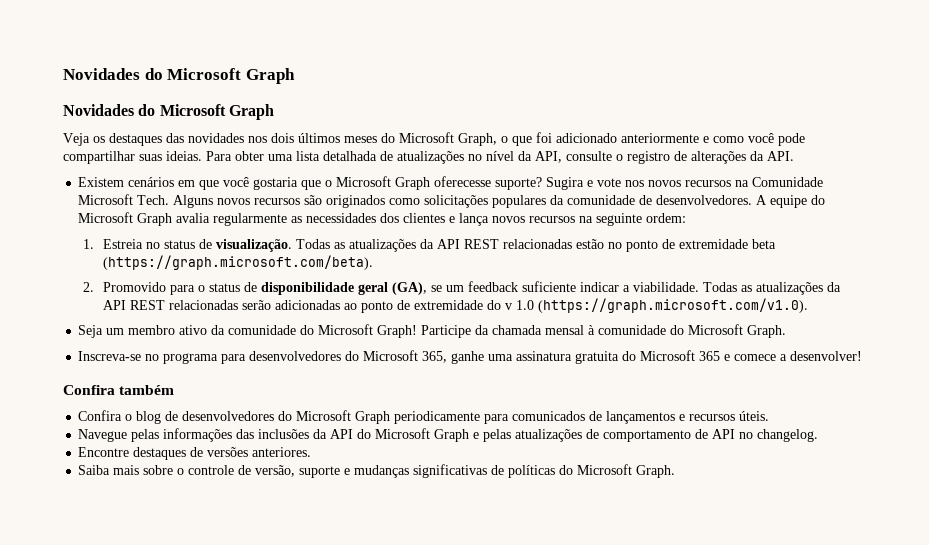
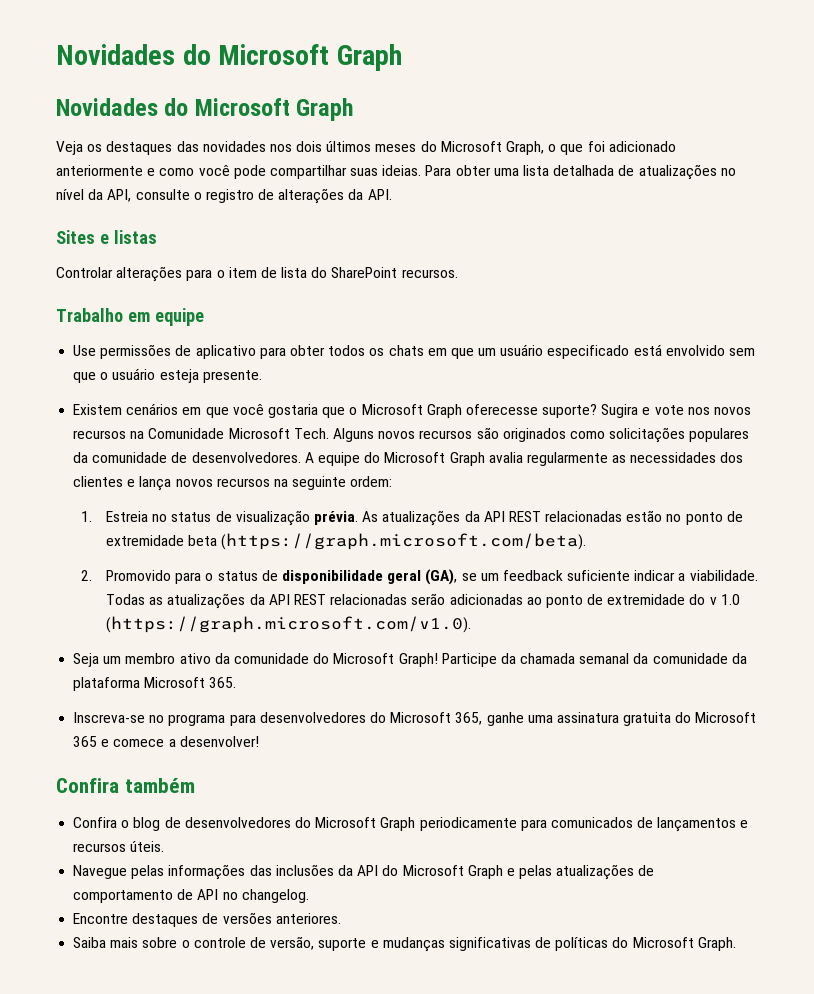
+ Sites e listas
+ Controlar alterações para o item de lista do SharePoint recursos.
+ Trabalho em equipe
+ Use permissões de aplicativo para obter todos os chats em que um usuário especificado está envolvido sem que o usuário esteja presente.
- 1. Estreia no status de visualização. Todas as atualizações da API REST relacionadas estão no ponto de extremidade beta (https://graph.microsoft.com/beta).
+ 1. Estreia no status de visualização prévia. As atualizações da API REST relacionadas estão no ponto de extremidade beta (https://graph.microsoft.com/beta).
- Participe da chamada mensal à comunidade do Microsoft Graph.
+ Participe da chamada semanal da comunidade da plataforma Microsoft 365.

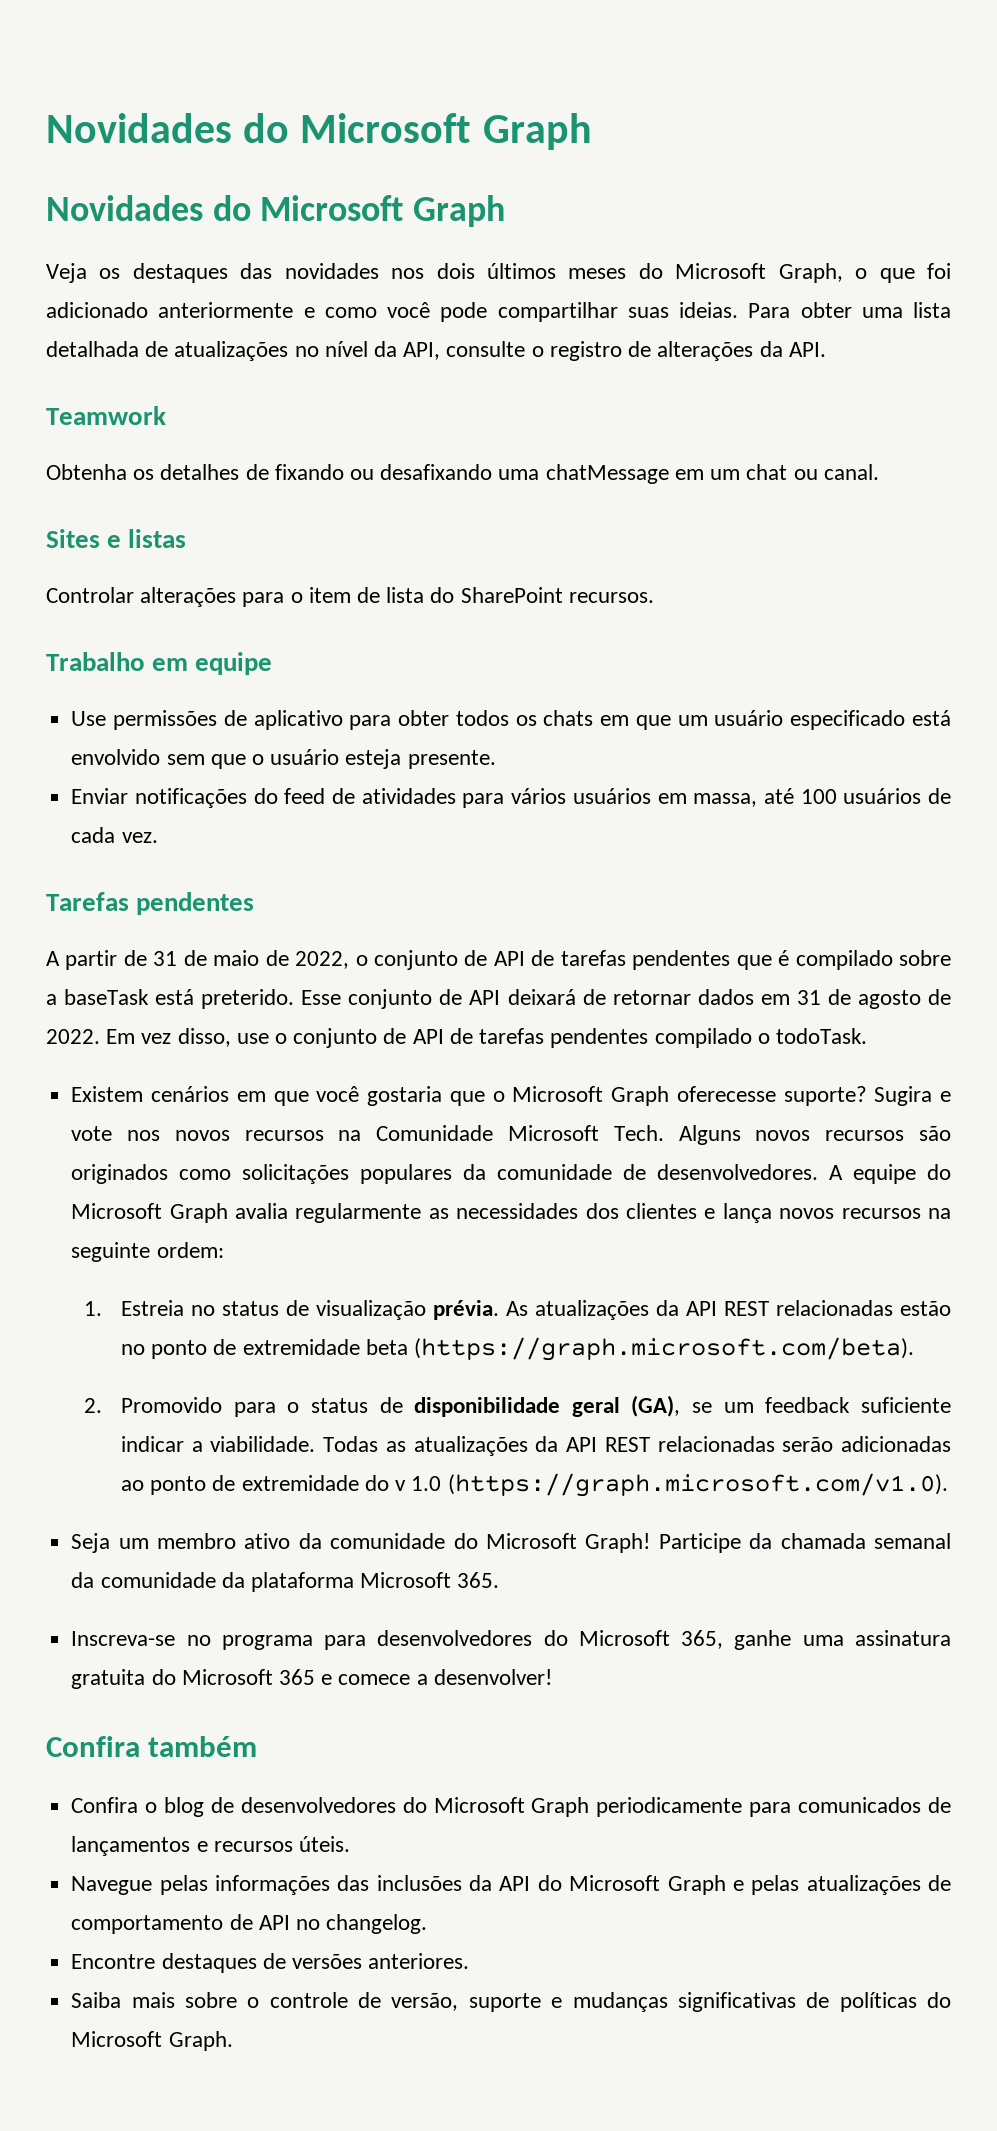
+ Teamwork
+ Obtenha os detalhes de fixando ou desafixando uma chatMessage em um chat ou canal.
+ Enviar notificações do feed de atividades para vários usuários em massa, até 100 usuários de cada vez.
+ Tarefas pendentes
+ A partir de 31 de maio de 2022, o conjunto de API de tarefas pendentes que é compilado sobre a baseTask está preterido. Esse conjunto de API deixará de retornar dados em 31 de agosto de 2022. Em vez disso, use o conjunto de API de tarefas pendentes compilado o todoTask.

